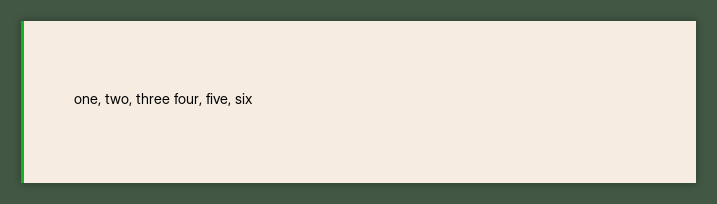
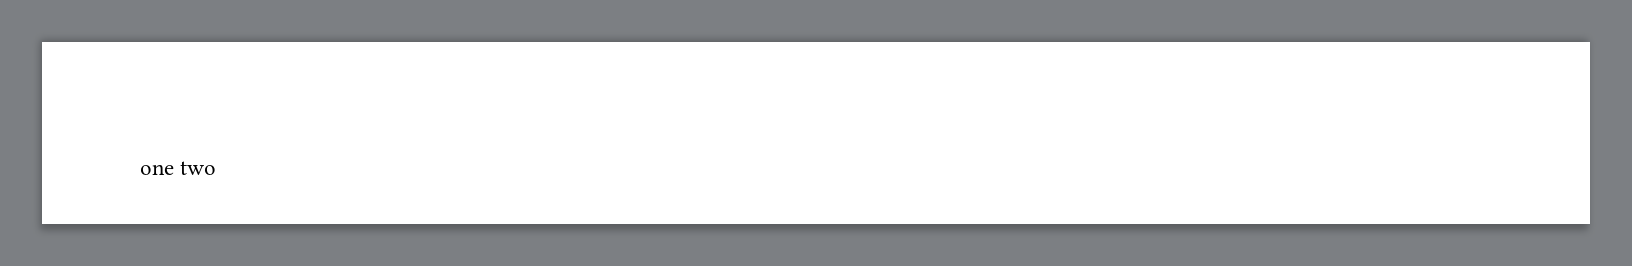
- one, two, three four, five, six
+ one two

